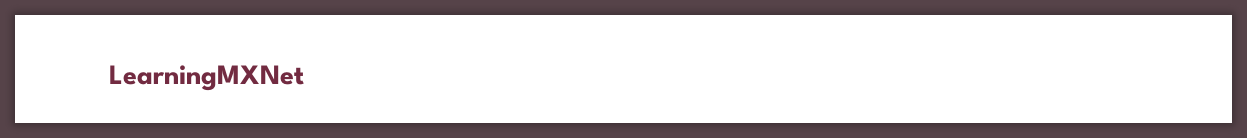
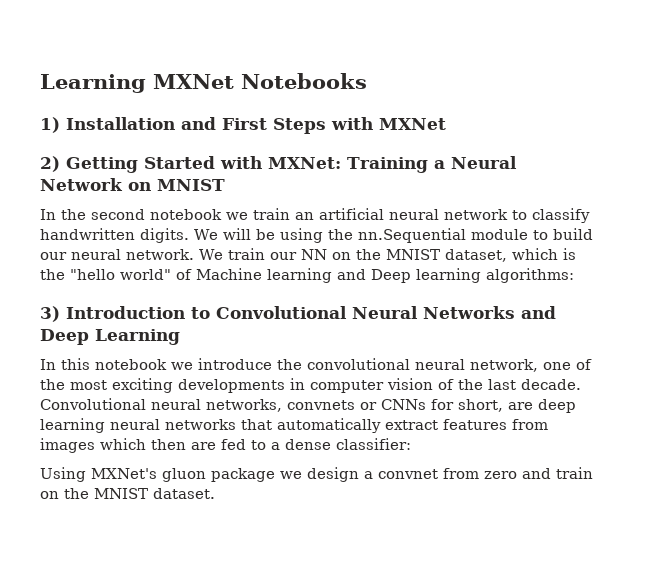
- LearningMXNet
+ Learning MXNet Notebooks
+ 1) Installation and First Steps with MXNet
+ 2) Getting Started with MXNet: Training a Neural Network on MNIST
+ In the second notebook we train an artificial neural network to classify handwritten digits. We will be using the nn.Sequential module to build our neural network. We train our NN on the MNIST dataset, which is the "hello world" of Machine learning and Deep learning algorithms:
+ 3) Introduction to Convolutional Neural Networks and Deep Learning
+ In this notebook we introduce the convolutional neural network, one of the most exciting developments in computer vision of the last decade. Convolutional neural networks, convnets or CNNs for short, are deep learning neural networks that automatically extract features from images which then are fed to a dense classifier:
+ Using MXNet's gluon package we design a convnet from zero and train on the MNIST dataset.

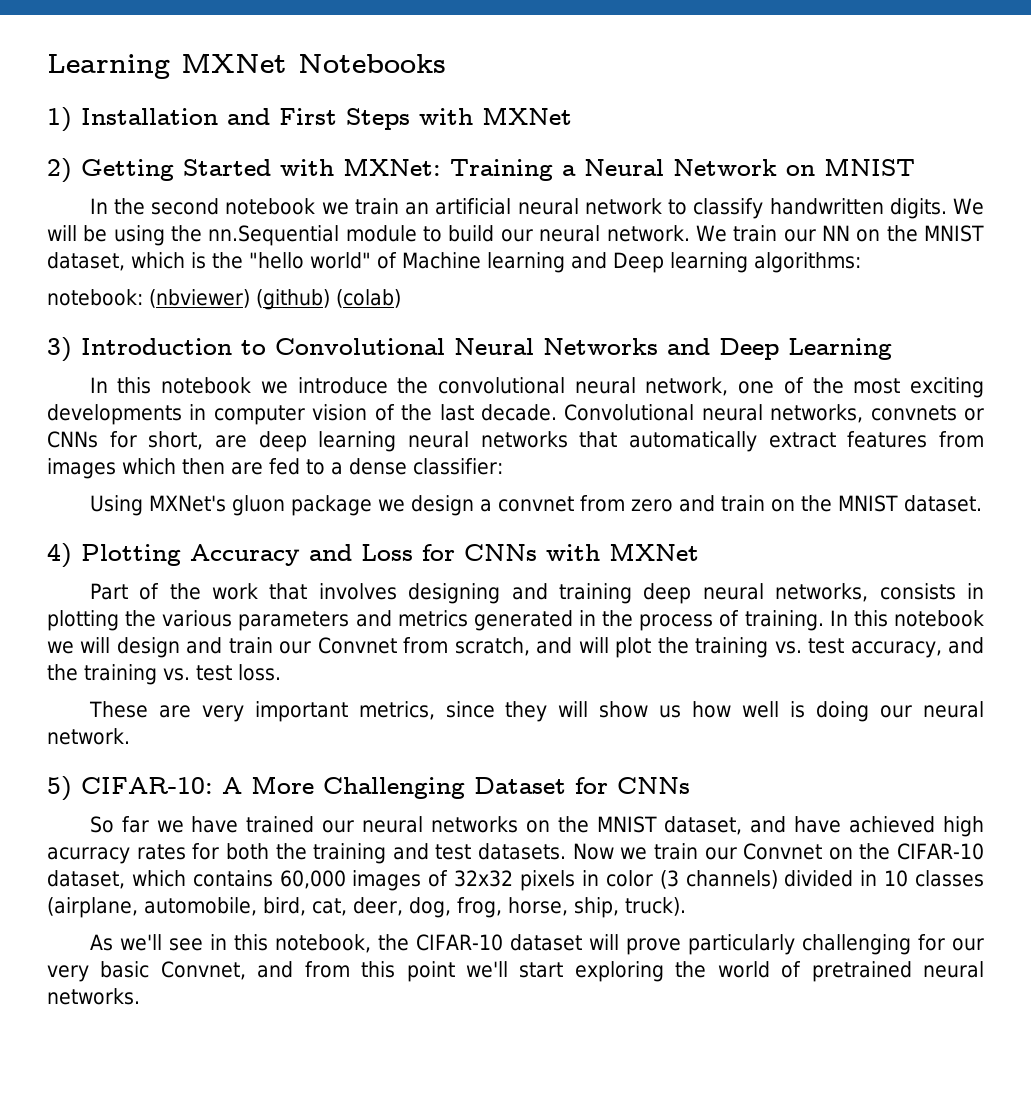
+ notebook: (nbviewer) (github) (colab)
+ 4) Plotting Accuracy and Loss for CNNs with MXNet
+ Part of the work that involves designing and training deep neural networks, consists in plotting the various parameters and metrics generated in the process of training. In this notebook we will design and train our Convnet from scratch, and will plot the training vs. test accuracy, and the training vs. test loss.
+ These are very important metrics, since they will show us how well is doing our neural network.
+ 5) CIFAR-10: A More Challenging Dataset for CNNs
+ So far we have trained our neural networks on the MNIST dataset, and have achieved high acurracy rates for both the training and test datasets. Now we train our Convnet on the CIFAR-10 dataset, which contains 60,000 images of 32x32 pixels in color (3 channels) divided in 10 classes (airplane, automobile, bird, cat, deer, dog, frog, horse, ship, truck).
+ As we'll see in this notebook, the CIFAR-10 dataset will prove particularly challenging for our very basic Convnet, and from this point we'll start exploring the world of pretrained neural networks.

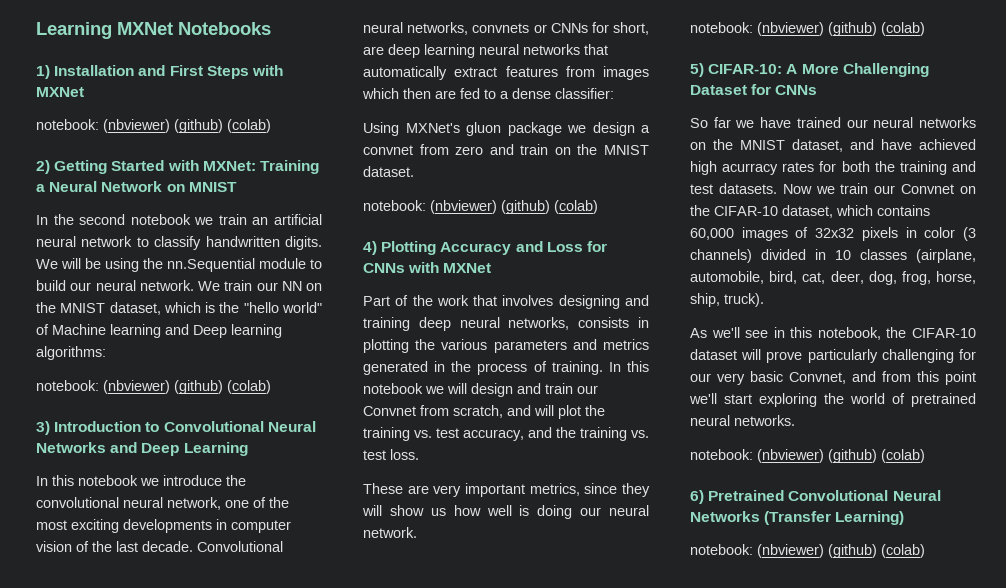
  1) Installation and First Steps with MXNet
+ notebook: (nbviewer) (github) (colab)
  Using MXNet's gluon package we design a convnet from zero and train on the MNIST dataset.
+ notebook: (nbviewer) (github) (colab)
  These are very important metrics, since they will show us how well is doing our neural network.
+ notebook: (nbviewer) (github) (colab)
  As we'll see in this notebook, the CIFAR-10 dataset will prove particularly challenging for our very basic Convnet, and from this point we'll start exploring the world of pretrained neural networks.
+ notebook: (nbviewer) (github) (colab)
+ 6) Pretrained Convolutional Neural Networks (Transfer Learning)
+ notebook: (nbviewer) (github) (colab)

